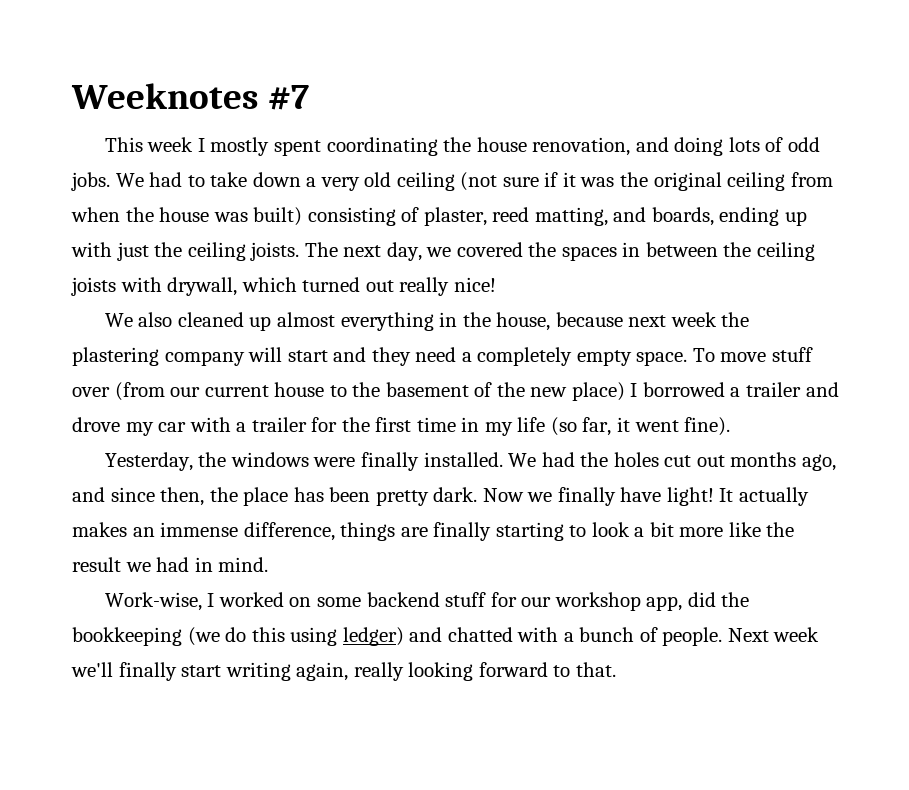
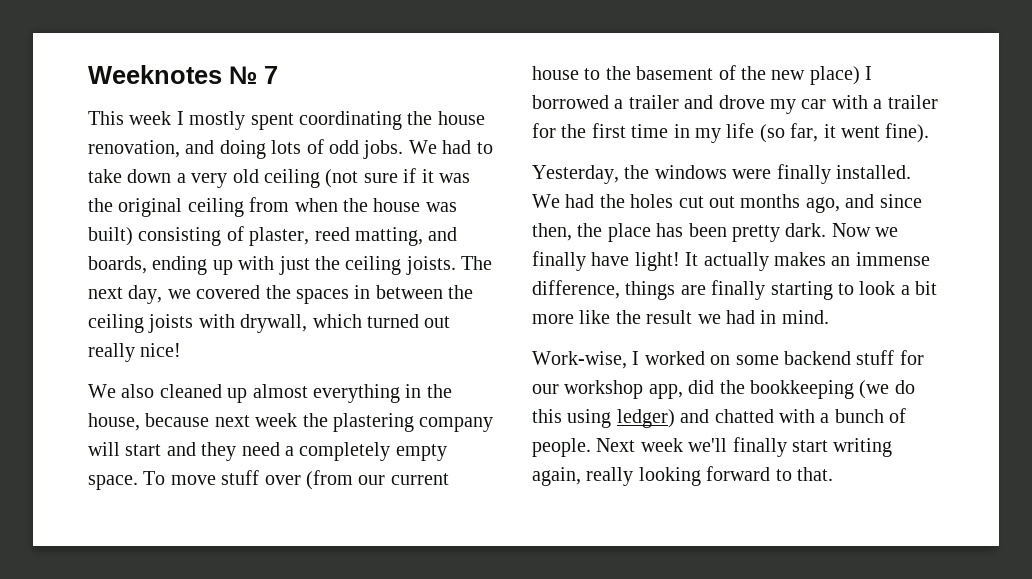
- Weeknotes #7
+ Weeknotes № 7

